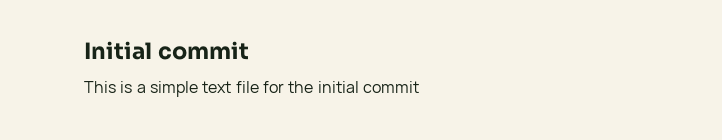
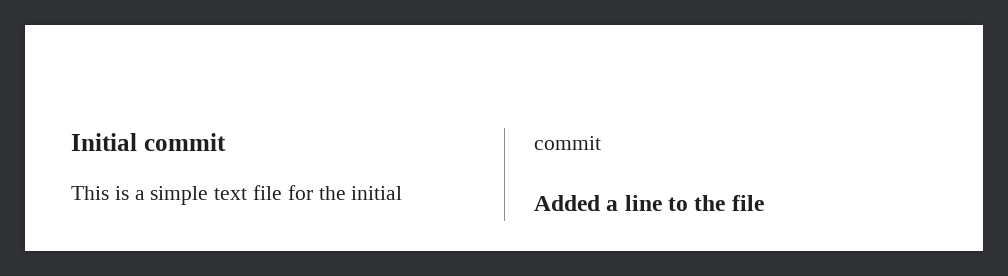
+ Added a line to the file

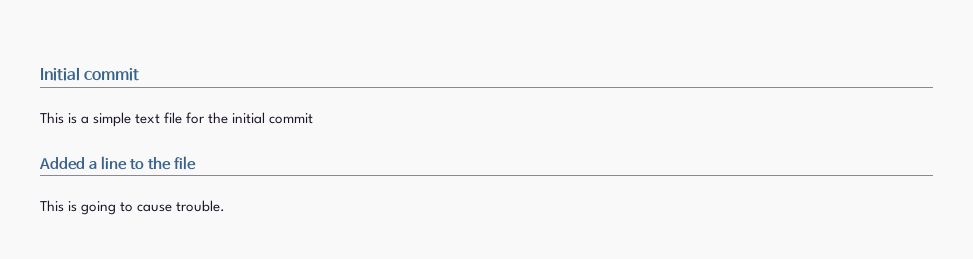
+ This is going to cause trouble.

